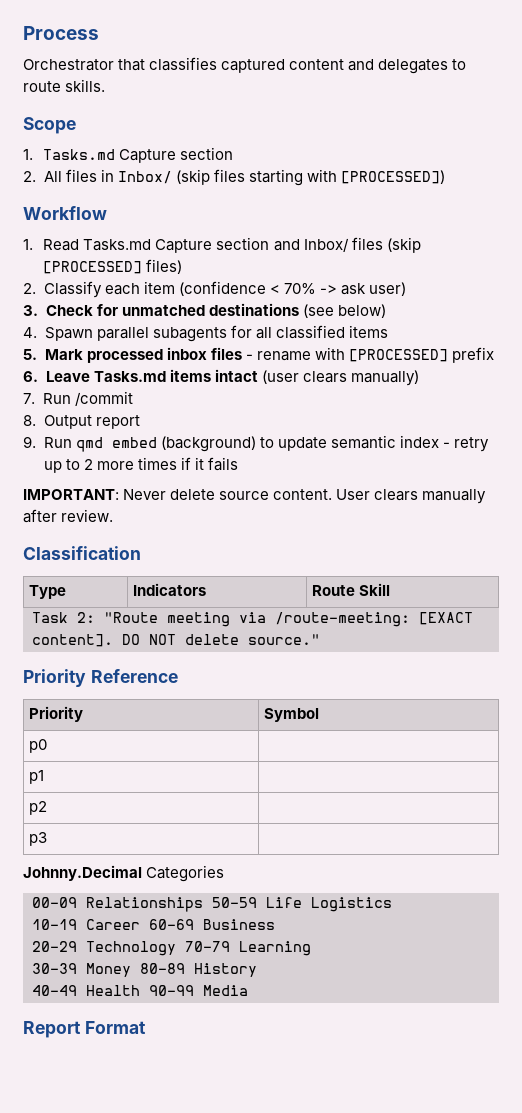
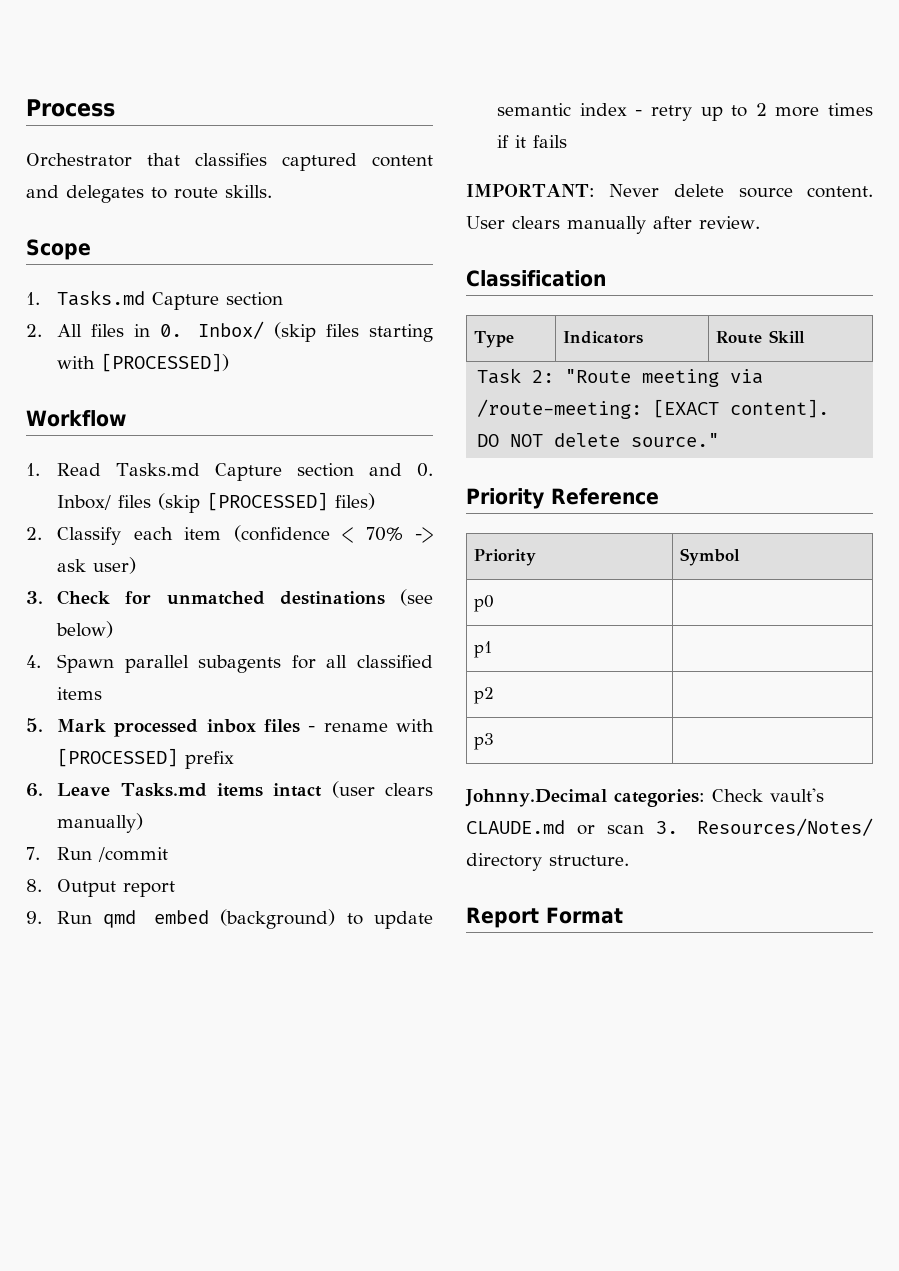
- 2. All files in Inbox/ (skip files starting with [PROCESSED])
+ 2. All files in 0. Inbox/ (skip files starting with [PROCESSED])
- 1. Read Tasks.md Capture section and Inbox/ files (skip [PROCESSED] files)
+ 1. Read Tasks.md Capture section and 0. Inbox/ files (skip [PROCESSED] files)
- Johnny.Decimal Categories
- 00-09 Relationships 50-59 Life Logistics
- 10-19 Career 60-69 Business
- 20-29 Technology 70-79 Learning
- 30-39 Money 80-89 History
- 40-49 Health 90-99 Media
+ Johnny.Decimal categories: Check vault's CLAUDE.md or scan 3. Resources/Notes/ directory structure.

